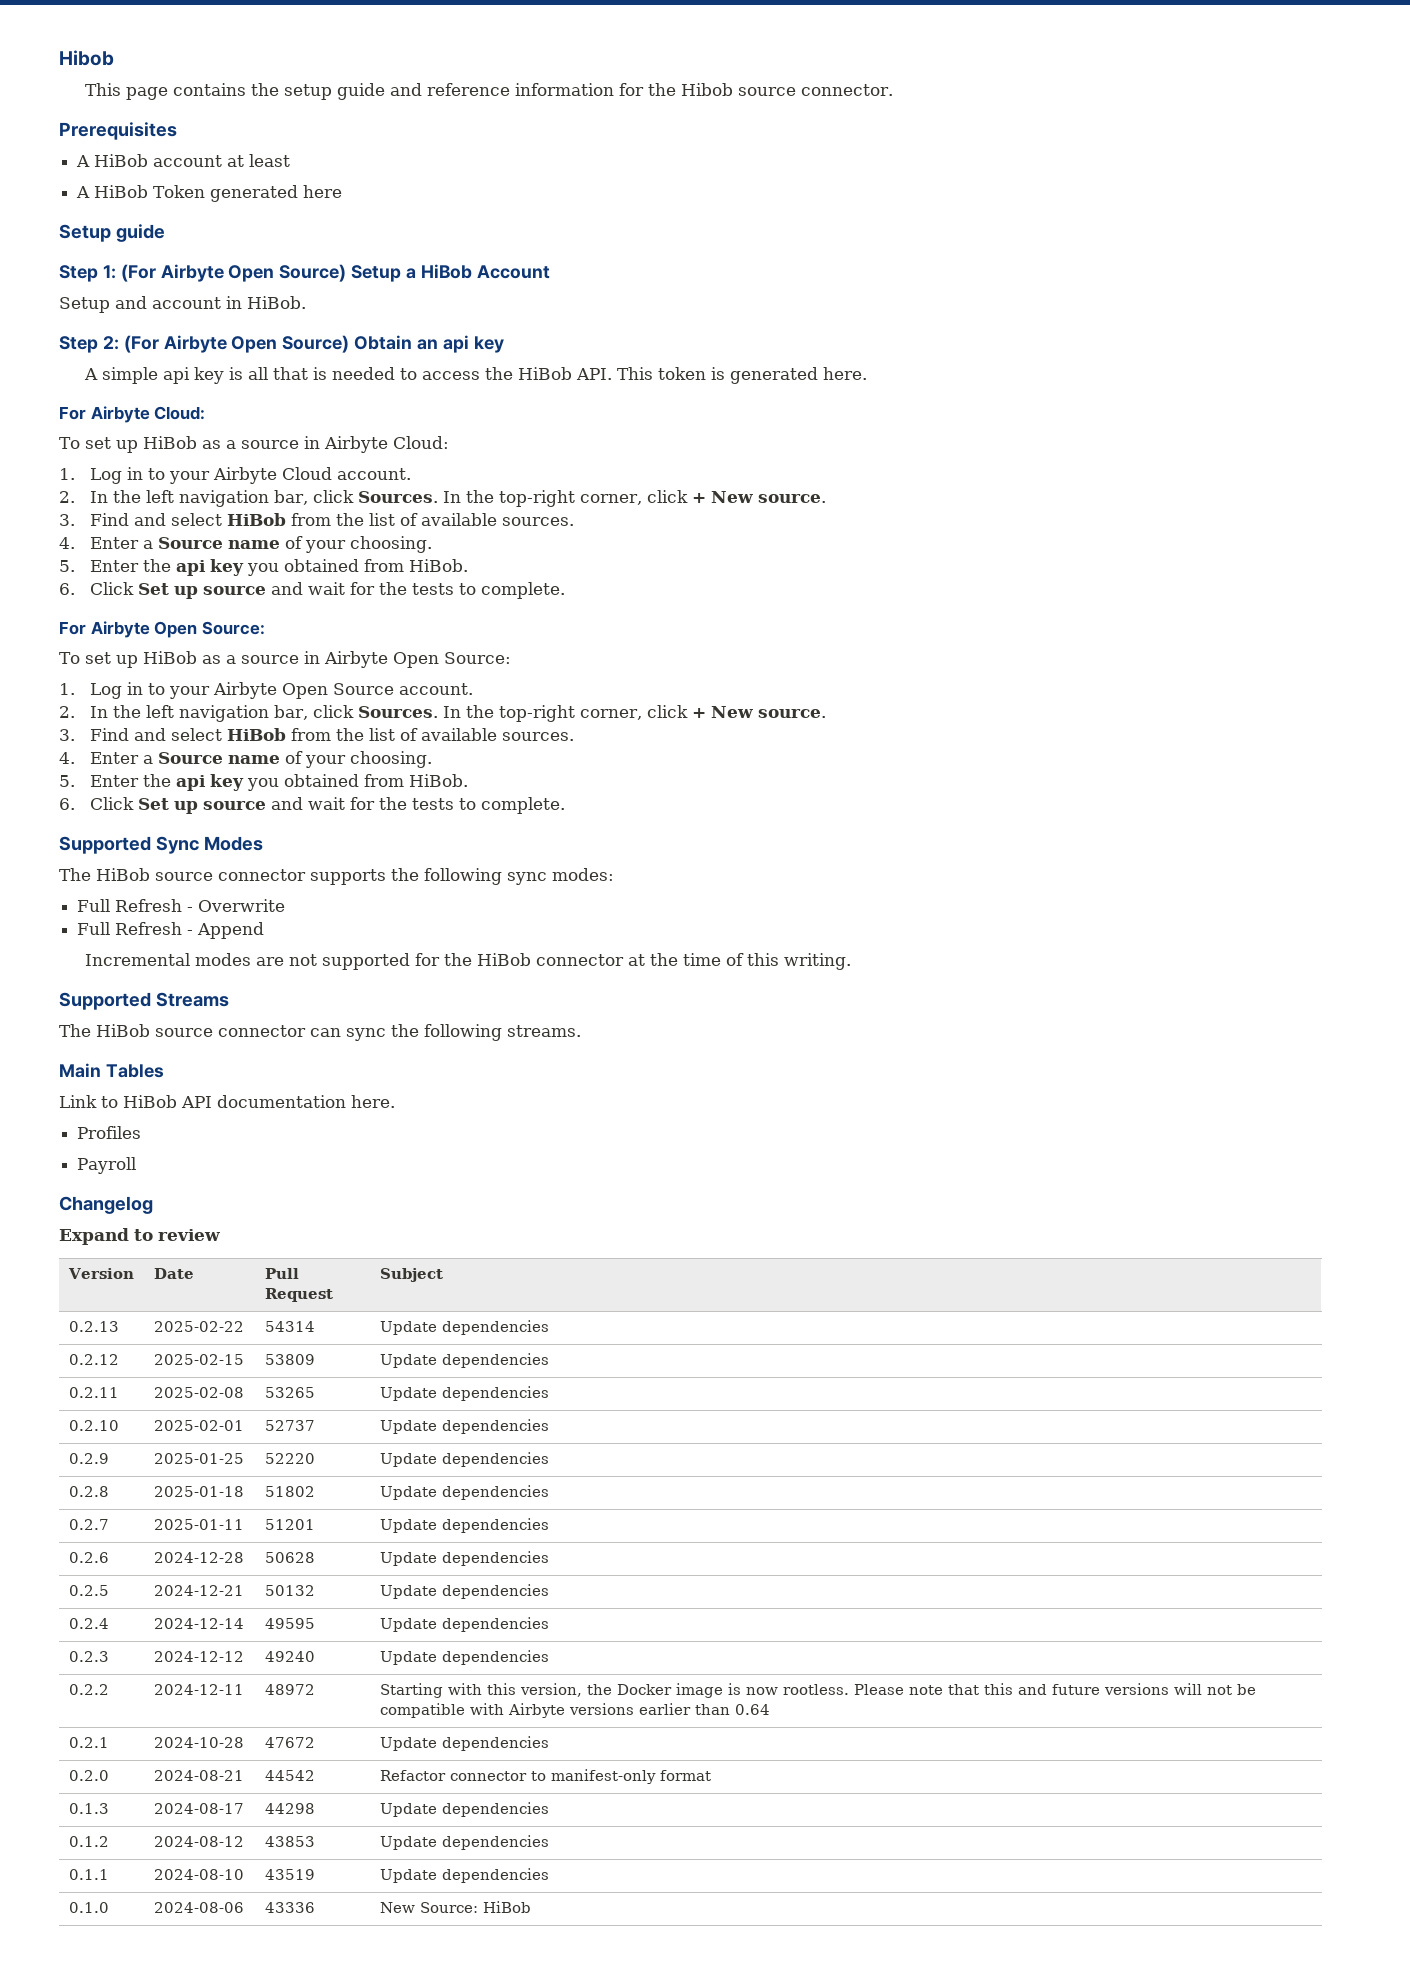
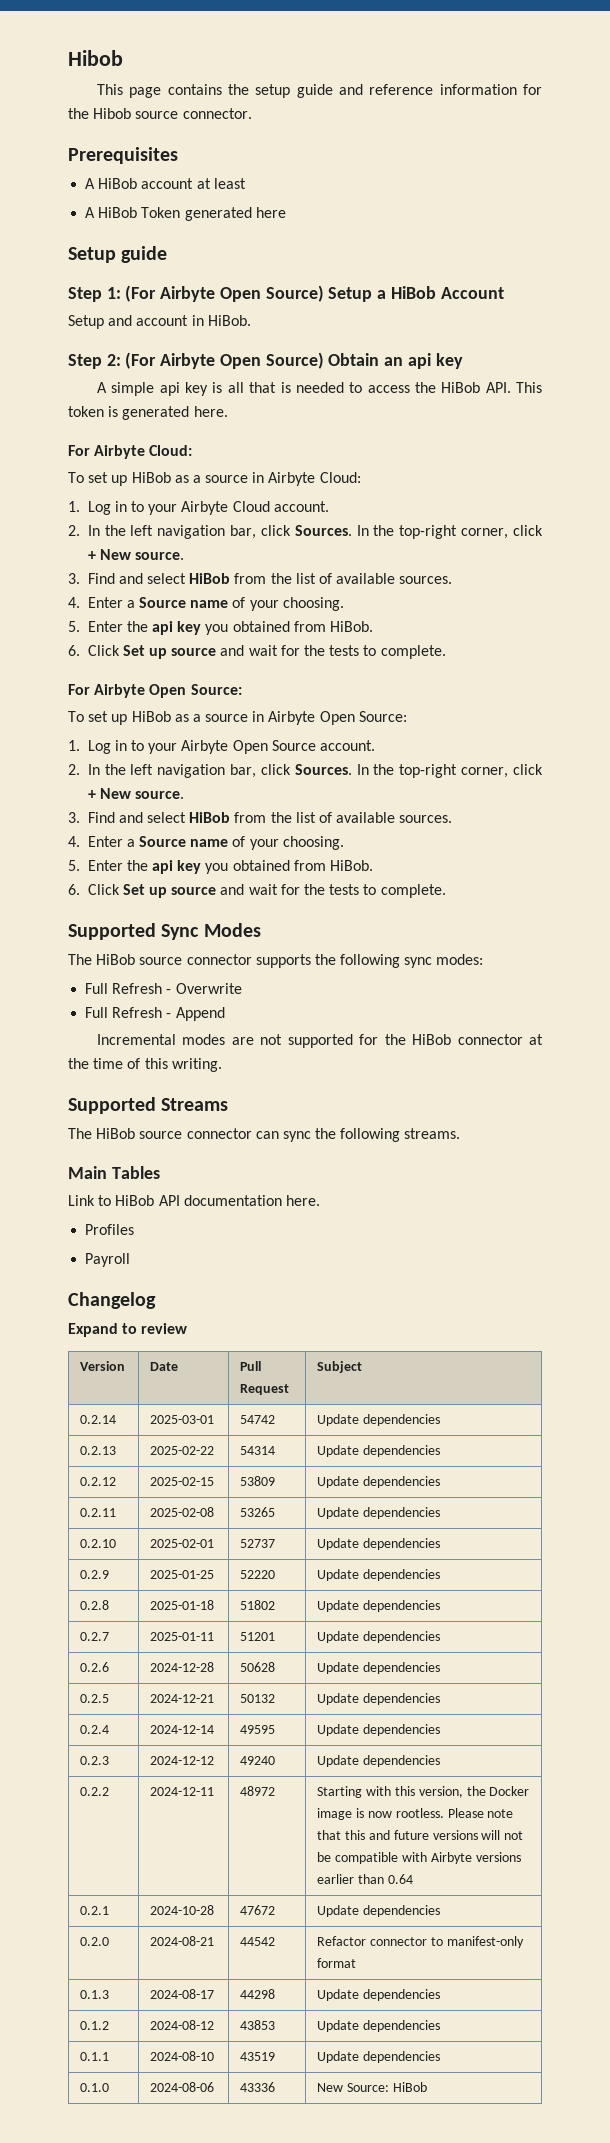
+ 0.2.14 | 2025-03-01 | 54742 | Update dependencies

